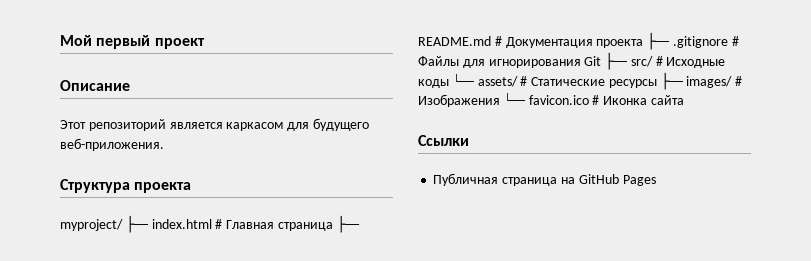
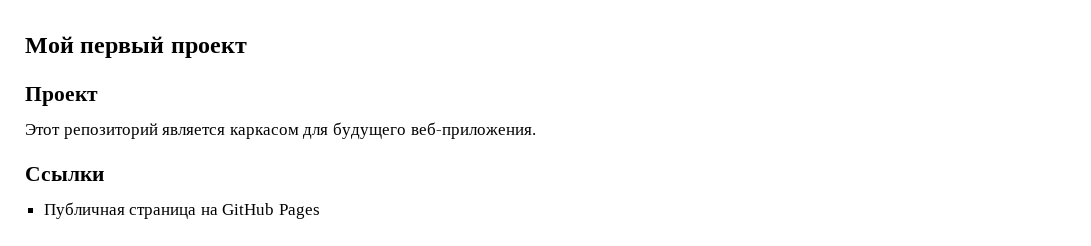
- Описание
+ Проект
- Структура проекта
- myproject/ ├── index.html # Главная страница ├── README.md # Документация проекта ├── .gitignore # Файлы для игнорирования Git ├── src/ # Исходные коды └── assets/ # Статические ресурсы ├── images/ # Изображения └── favicon.ico # Иконка сайта

